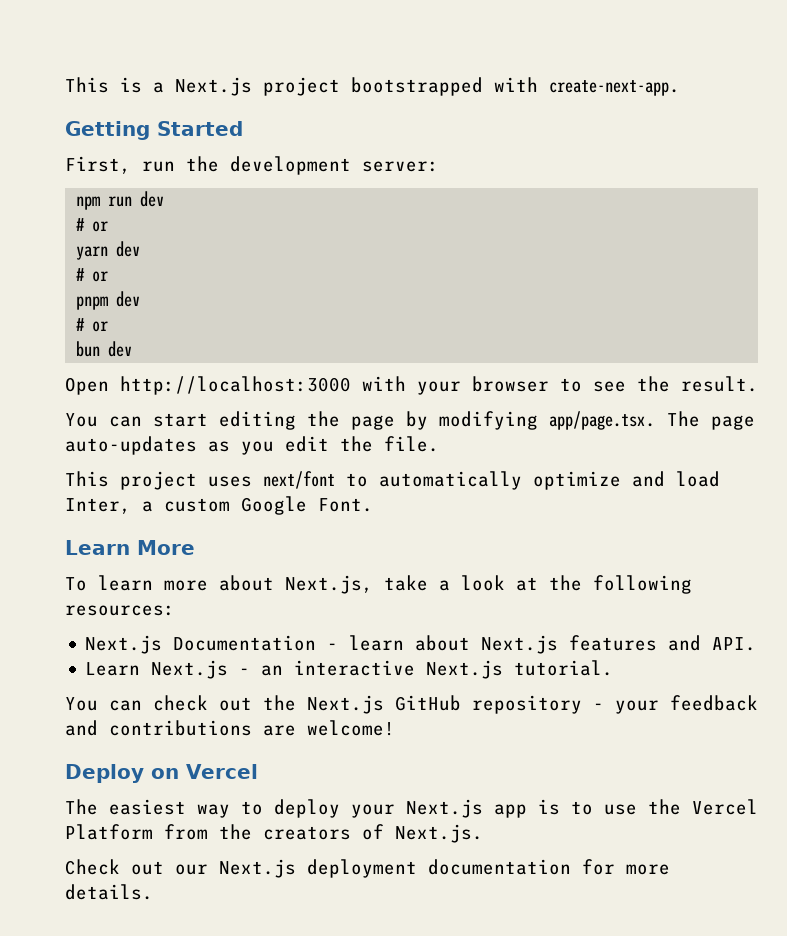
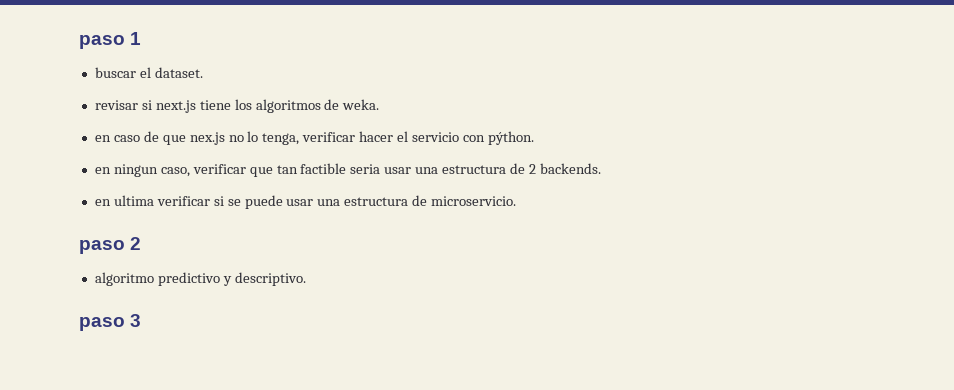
- This is a Next.js project bootstrapped with create-next-app.
- Getting Started
- First, run the development server:
- npm run dev
- # or
- yarn dev
- # or
- pnpm dev
- # or
- bun dev
- Open http://localhost:3000 with your browser to see the result.
- You can start editing the page by modifying app/page.tsx. The page auto-updates as you edit the file.
- This project uses next/font to automatically optimize and load Inter, a custom Google Font.
- Learn More
- To learn more about Next.js, take a look at the following resources:
- Next.js Documentation - learn about Next.js features and API.
- Learn Next.js - an interactive Next.js tutorial.
- You can check out the Next.js GitHub repository - your feedback and contributions are welcome!
- Deploy on Vercel
- The easiest way to deploy your Next.js app is to use the Vercel Platform from the creators of Next.js.
- Check out our Next.js deployment documentation for more details.
+ paso 1
+ buscar el dataset.
+ revisar si next.js tiene los algoritmos de weka.
+ en caso de que nex.js no lo tenga, verificar hacer el servicio con pýthon.
+ en ningun caso, verificar que tan factible seria usar una estructura de 2 backends.
+ en ultima verificar si se puede usar una estructura de microservicio.
+ paso 2
+ algoritmo predictivo y descriptivo.
+ paso 3

